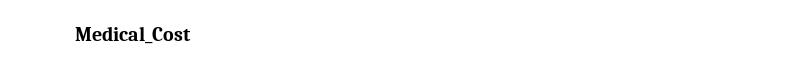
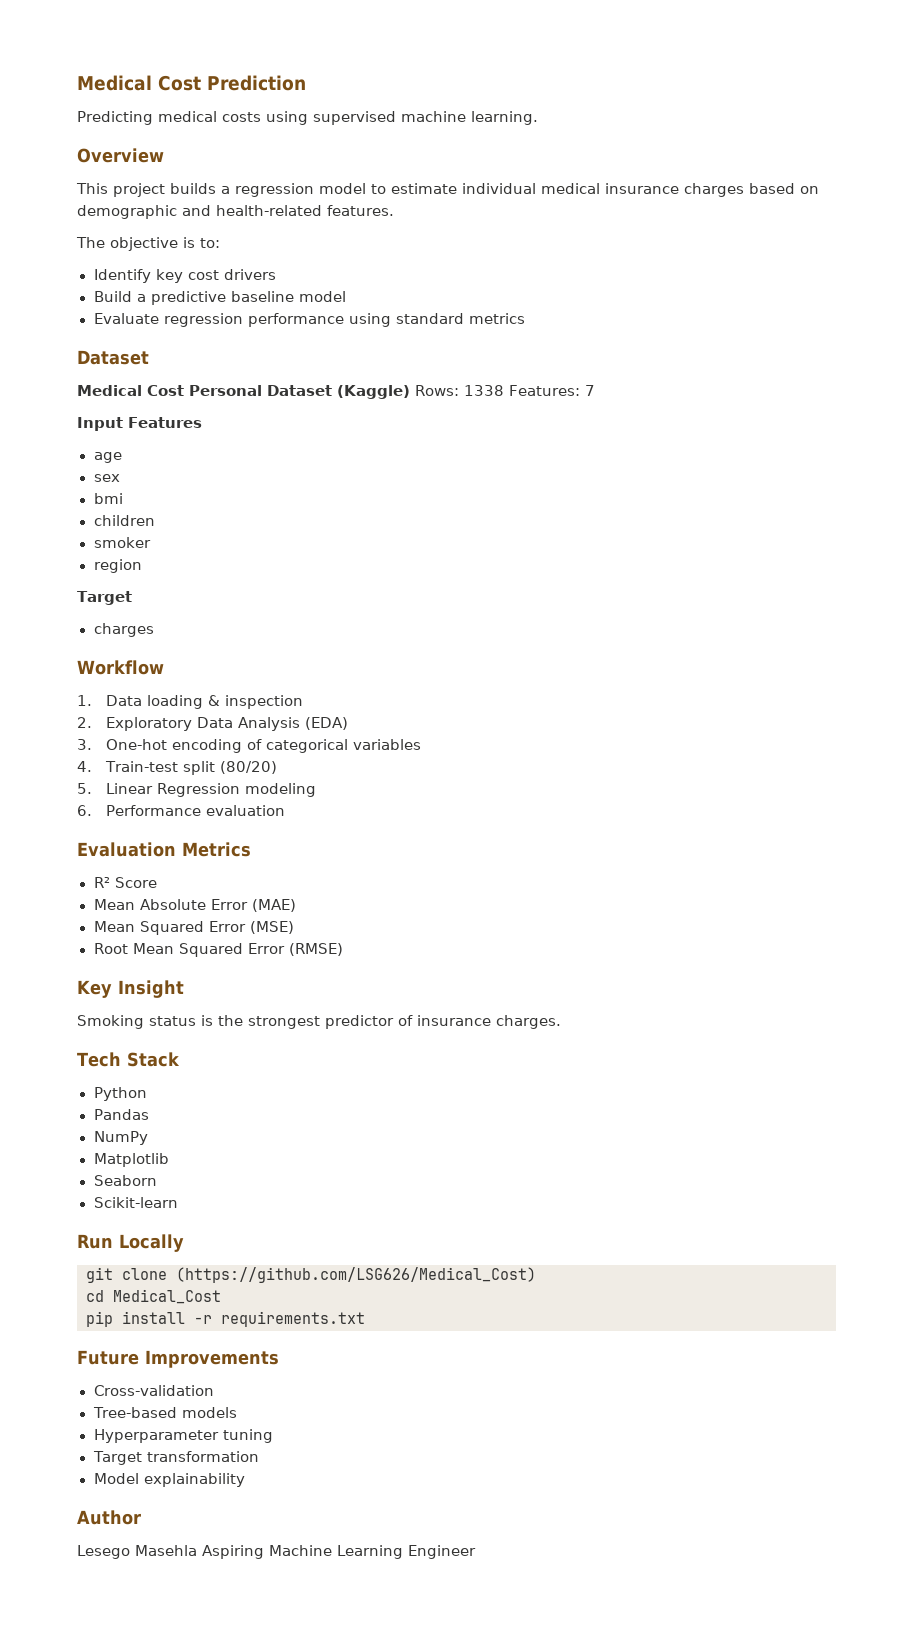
- Medical_Cost
+ Medical Cost Prediction
+ Predicting medical costs using supervised machine learning.
+ Overview
+ This project builds a regression model to estimate individual medical insurance charges based on demographic and health-related features.
+ The objective is to:
+ Identify key cost drivers
+ Build a predictive baseline model
+ Evaluate regression performance using standard metrics
+ Dataset
+ Medical Cost Personal Dataset (Kaggle) Rows: 1338 Features: 7
+ Input Features
+ age
+ sex
+ bmi
+ children
+ smoker
+ region
+ Target
+ charges
+ Workflow
+ 1. Data loading & inspection
+ 2. Exploratory Data Analysis (EDA)
+ 3. One-hot encoding of categorical variables
+ 4. Train-test split (80/20)
+ 5. Linear Regression modeling
+ 6. Performance evaluation
+ Evaluation Metrics
+ R² Score
+ Mean Absolute Error (MAE)
+ Mean Squared Error (MSE)
+ Root Mean Squared Error (RMSE)
+ Key Insight
+ Smoking status is the strongest predictor of insurance charges.
+ Tech Stack
+ Python
+ Pandas
+ NumPy
+ Matplotlib
+ Seaborn
+ Scikit-learn
+ Run Locally
+ git clone (https://github.com/LSG626/Medical_Cost)
+ cd Medical_Cost
+ pip install -r requirements.txt
+ Future Improvements
+ Cross-validation
+ Tree-based models
+ Hyperparameter tuning
+ Target transformation
+ Model explainability
+ Author
+ Lesego Masehla Aspiring Machine Learning Engineer

